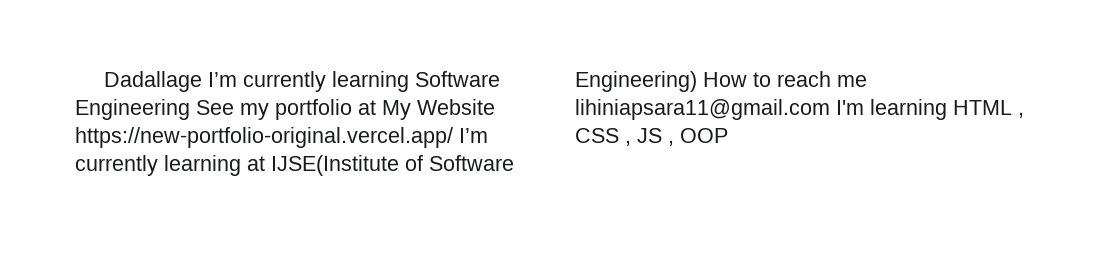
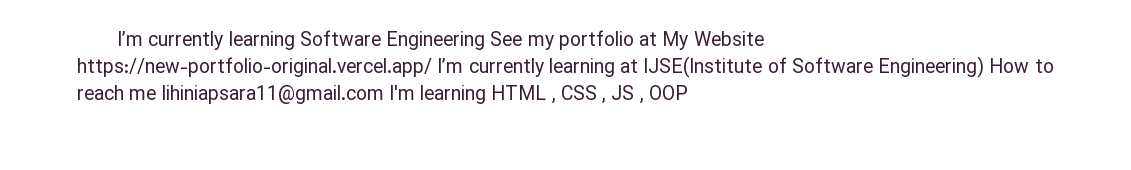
- Dadallage I’m currently learning Software Engineering See my portfolio at My Website https://new-portfolio-original.vercel.app/ I’m currently learning at IJSE(Institute of Software Engineering) How to reach me lihiniapsara11@gmail.com I'm learning HTML , CSS , JS , OOP
+ I’m currently learning Software Engineering See my portfolio at My Website https://new-portfolio-original.vercel.app/ I’m currently learning at IJSE(Institute of Software Engineering) How to reach me lihiniapsara11@gmail.com I'm learning HTML , CSS , JS , OOP

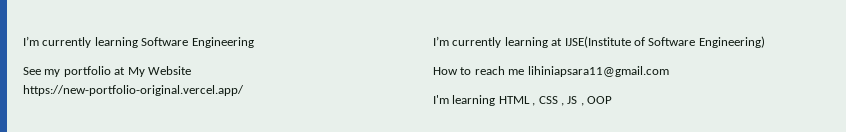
- I’m currently learning Software Engineering See my portfolio at My Website https://new-portfolio-original.vercel.app/ I’m currently learning at IJSE(Institute of Software Engineering) How to reach me lihiniapsara11@gmail.com I'm learning HTML , CSS , JS , OOP
+ I’m currently learning Software Engineering
+ See my portfolio at My Website https://new-portfolio-original.vercel.app/
+ I’m currently learning at IJSE(Institute of Software Engineering)
+ How to reach me lihiniapsara11@gmail.com
+ I'm learning HTML , CSS , JS , OOP

